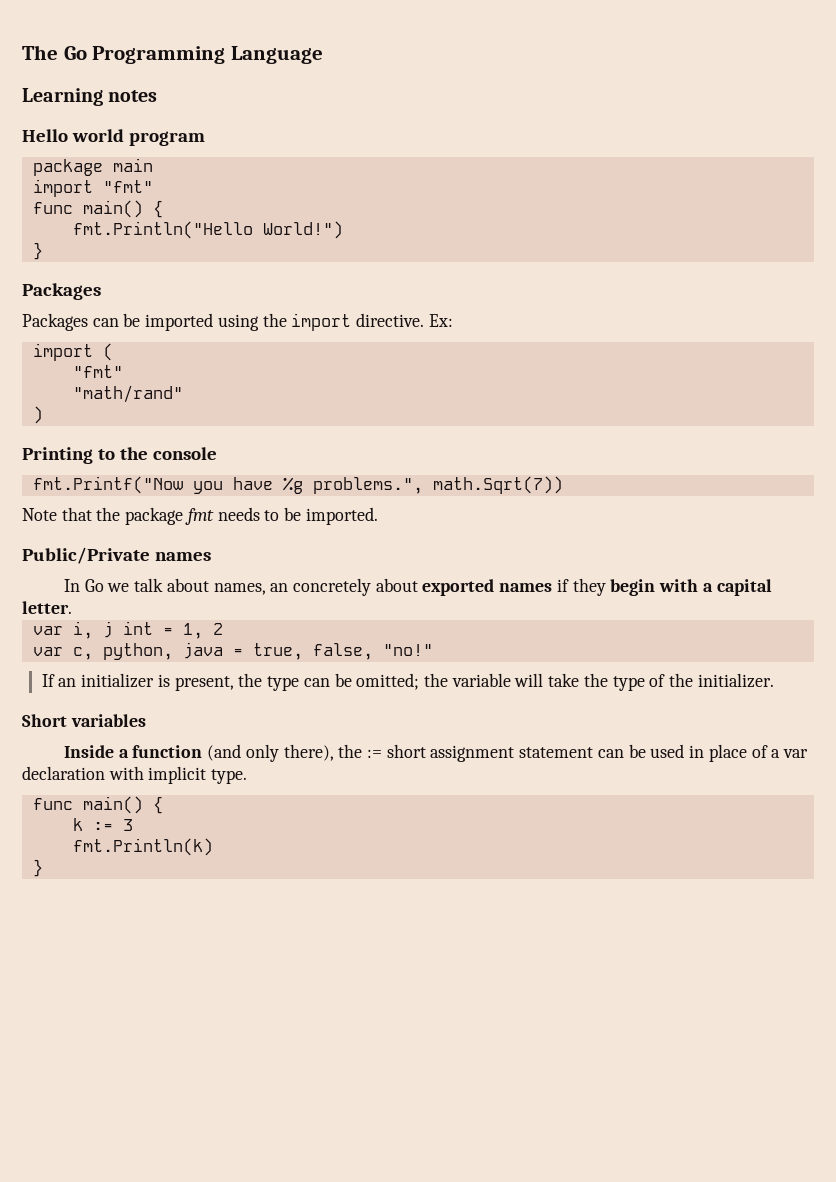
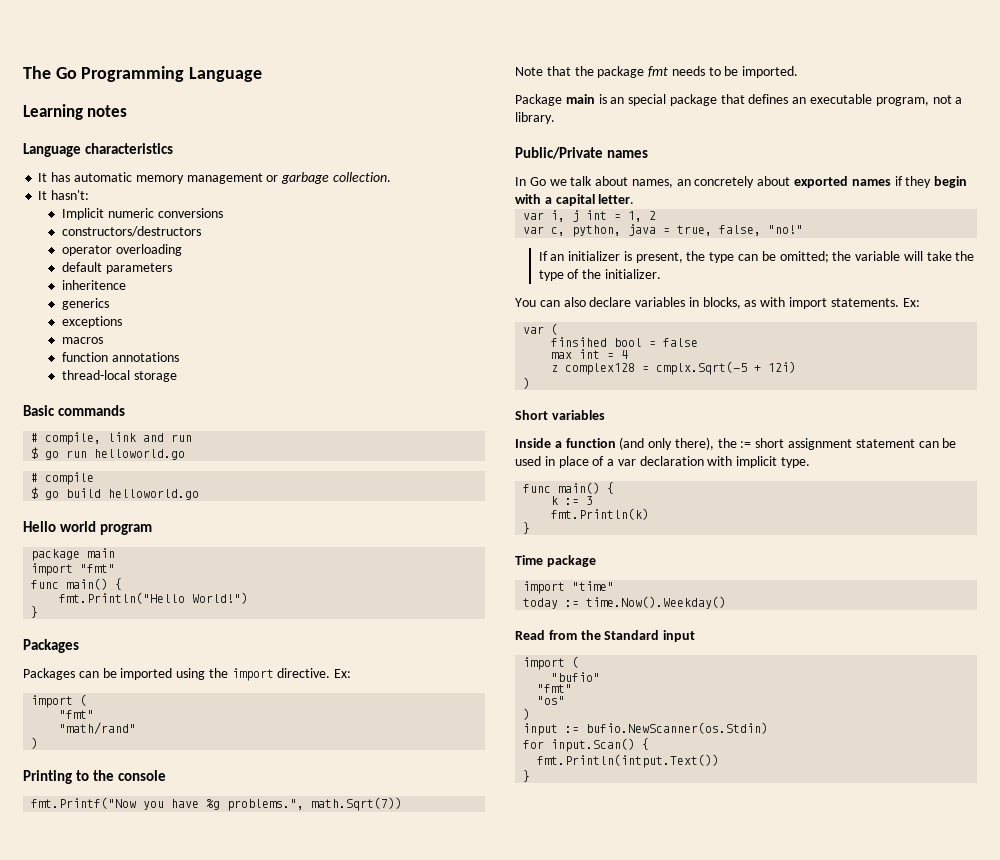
+ Language characteristics
+ It has automatic memory management or garbage collection.
+ It hasn't:
+ Implicit numeric conversions
+ constructors/destructors
+ operator overloading
+ default parameters
+ inheritence
+ generics
+ exceptions
+ macros
+ function annotations
+ thread-local storage
+ Basic commands
+ # compile, link and run
+ $ go run helloworld.go
+ # compile
+ $ go build helloworld.go
+ Package main is an special package that defines an executable program, not a library.
+ You can also declare variables in blocks, as with import statements. Ex:
+ var (
+ finsihed bool = false
+ max int = 4
+ z complex128 = cmplx.Sqrt(-5 + 12i)
+ )
+ Time package
+ import "time"
+ today := time.Now().Weekday()
+ Read from the Standard input
+ import (
+ "bufio"
+ "fmt"
+ "os"
+ )
+ input := bufio.NewScanner(os.Stdin)
+ for input.Scan() {
+ fmt.Println(intput.Text())
+ }

